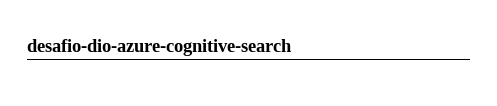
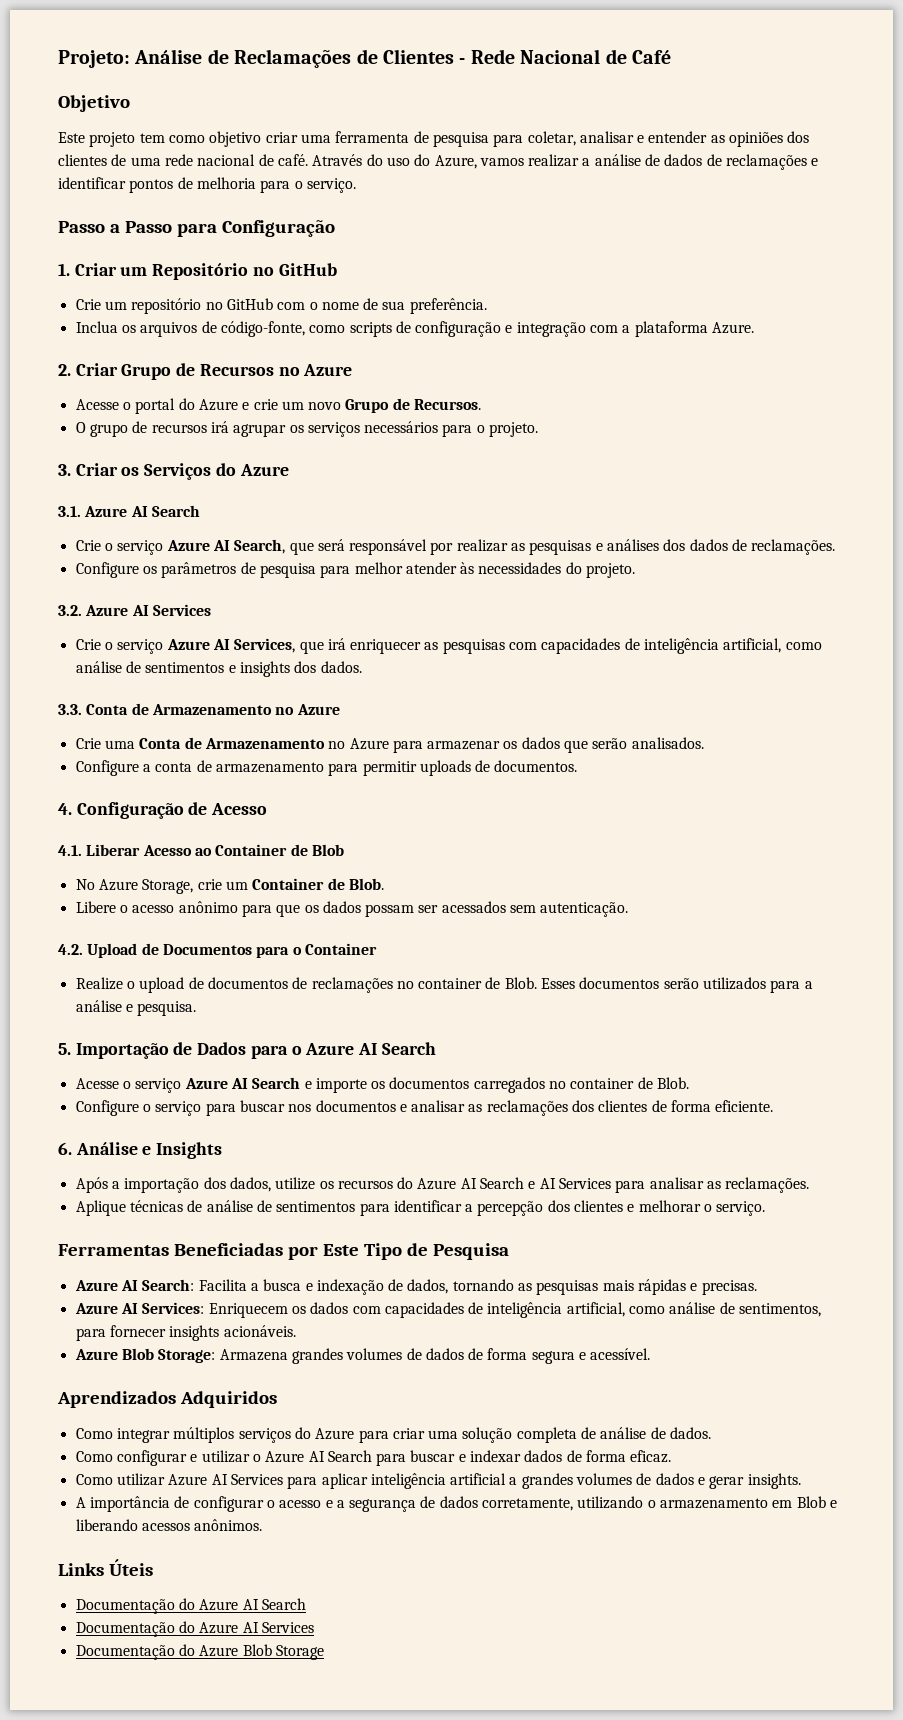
- desafio-dio-azure-cognitive-search
+ Projeto: Análise de Reclamações de Clientes - Rede Nacional de Café
+ Objetivo
+ Este projeto tem como objetivo criar uma ferramenta de pesquisa para coletar, analisar e entender as opiniões dos clientes de uma rede nacional de café. Através do uso do Azure, vamos realizar a análise de dados de reclamações e identificar pontos de melhoria para o serviço.
+ Passo a Passo para Configuração
+ 1. Criar um Repositório no GitHub
+ Crie um repositório no GitHub com o nome de sua preferência.
+ Inclua os arquivos de código-fonte, como scripts de configuração e integração com a plataforma Azure.
+ 2. Criar Grupo de Recursos no Azure
+ Acesse o portal do Azure e crie um novo Grupo de Recursos.
+ O grupo de recursos irá agrupar os serviços necessários para o projeto.
+ 3. Criar os Serviços do Azure
+ 3.1. Azure AI Search
+ Crie o serviço Azure AI Search, que será responsável por realizar as pesquisas e análises dos dados de reclamações.
+ Configure os parâmetros de pesquisa para melhor atender às necessidades do projeto.
+ 3.2. Azure AI Services
+ Crie o serviço Azure AI Services, que irá enriquecer as pesquisas com capacidades de inteligência artificial, como análise de sentimentos e insights dos dados.
+ 3.3. Conta de Armazenamento no Azure
+ Crie uma Conta de Armazenamento no Azure para armazenar os dados que serão analisados.
+ Configure a conta de armazenamento para permitir uploads de documentos.
+ 4. Configuração de Acesso
+ 4.1. Liberar Acesso ao Container de Blob
+ No Azure Storage, crie um Container de Blob.
+ Libere o acesso anônimo para que os dados possam ser acessados sem autenticação.
+ 4.2. Upload de Documentos para o Container
+ Realize o upload de documentos de reclamações no container de Blob. Esses documentos serão utilizados para a análise e pesquisa.
+ 5. Importação de Dados para o Azure AI Search
+ Acesse o serviço Azure AI Search e importe os documentos carregados no container de Blob.
+ Configure o serviço para buscar nos documentos e analisar as reclamações dos clientes de forma eficiente.
+ 6. Análise e Insights
+ Após a importação dos dados, utilize os recursos do Azure AI Search e AI Services para analisar as reclamações.
+ Aplique técnicas de análise de sentimentos para identificar a percepção dos clientes e melhorar o serviço.
+ Ferramentas Beneficiadas por Este Tipo de Pesquisa
+ Azure AI Search: Facilita a busca e indexação de dados, tornando as pesquisas mais rápidas e precisas.
+ Azure AI Services: Enriquecem os dados com capacidades de inteligência artificial, como análise de sentimentos, para fornecer insights acionáveis.
+ Azure Blob Storage: Armazena grandes volumes de dados de forma segura e acessível.
+ Aprendizados Adquiridos
+ Como integrar múltiplos serviços do Azure para criar uma solução completa de análise de dados.
+ Como configurar e utilizar o Azure AI Search para buscar e indexar dados de forma eficaz.
+ Como utilizar Azure AI Services para aplicar inteligência artificial a grandes volumes de dados e gerar insights.
+ A importância de configurar o acesso e a segurança de dados corretamente, utilizando o armazenamento em Blob e liberando acessos anônimos.
+ Links Úteis
+ Documentação do Azure AI Search
+ Documentação do Azure AI Services
+ Documentação do Azure Blob Storage

